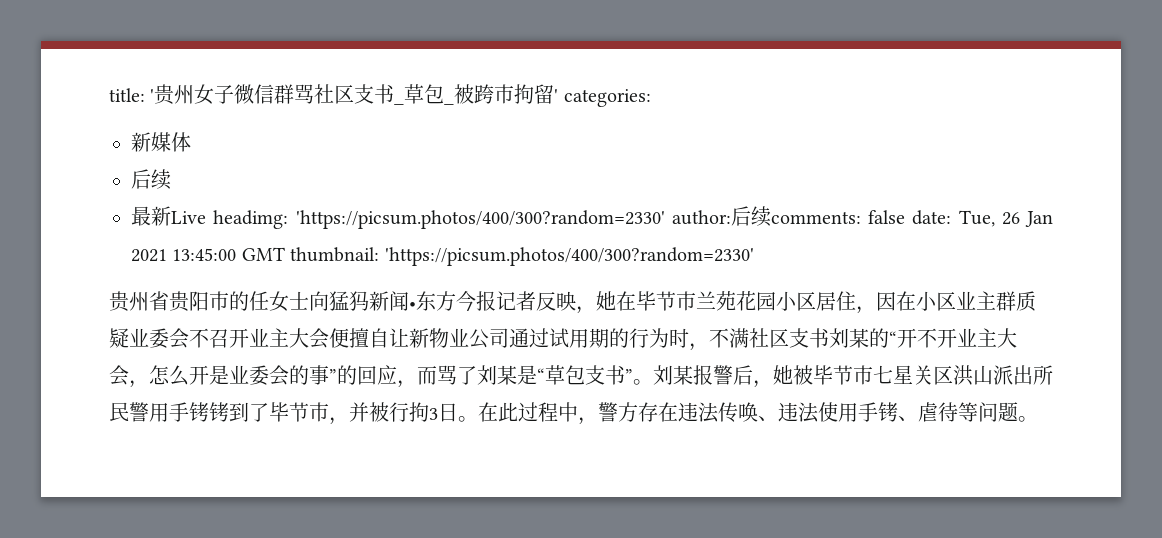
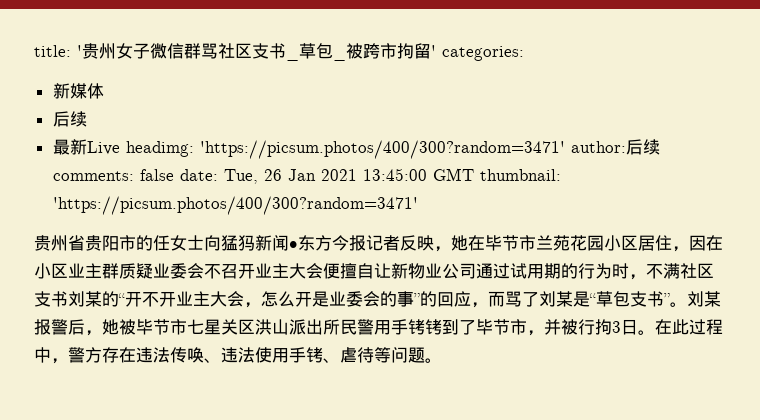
- 最新Live headimg: 'https://picsum.photos/400/300?random=2330' author:后续comments: false date: Tue, 26 Jan 2021 13:45:00 GMT thumbnail: 'https://picsum.photos/400/300?random=2330'
+ 最新Live headimg: 'https://picsum.photos/400/300?random=3471' author:后续comments: false date: Tue, 26 Jan 2021 13:45:00 GMT thumbnail: 'https://picsum.photos/400/300?random=3471'

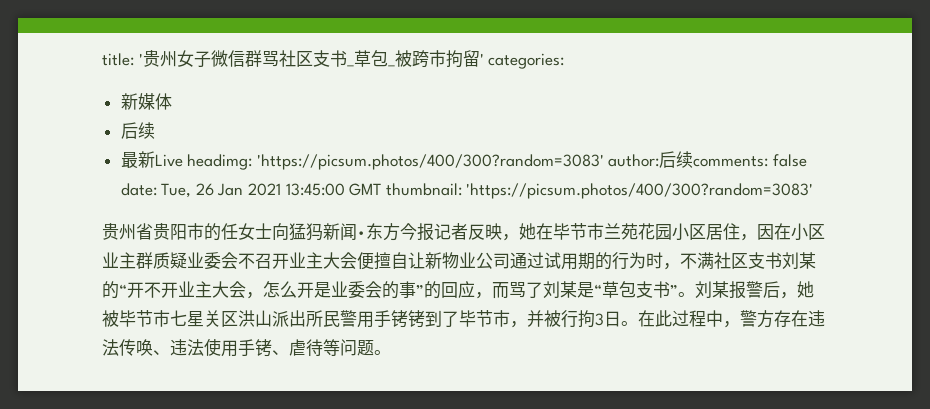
- 最新Live headimg: 'https://picsum.photos/400/300?random=3471' author:后续comments: false date: Tue, 26 Jan 2021 13:45:00 GMT thumbnail: 'https://picsum.photos/400/300?random=3471'
+ 最新Live headimg: 'https://picsum.photos/400/300?random=3083' author:后续comments: false date: Tue, 26 Jan 2021 13:45:00 GMT thumbnail: 'https://picsum.photos/400/300?random=3083'

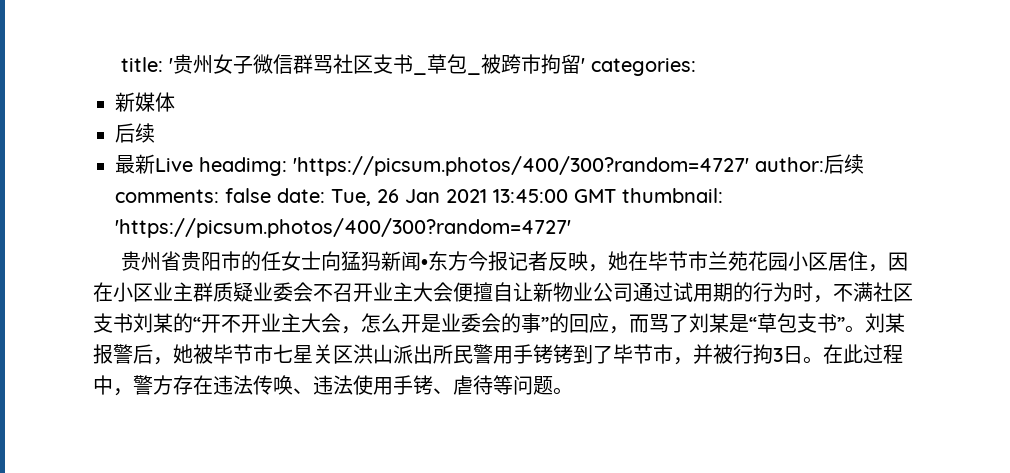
- 最新Live headimg: 'https://picsum.photos/400/300?random=3083' author:后续comments: false date: Tue, 26 Jan 2021 13:45:00 GMT thumbnail: 'https://picsum.photos/400/300?random=3083'
+ 最新Live headimg: 'https://picsum.photos/400/300?random=4727' author:后续comments: false date: Tue, 26 Jan 2021 13:45:00 GMT thumbnail: 'https://picsum.photos/400/300?random=4727'

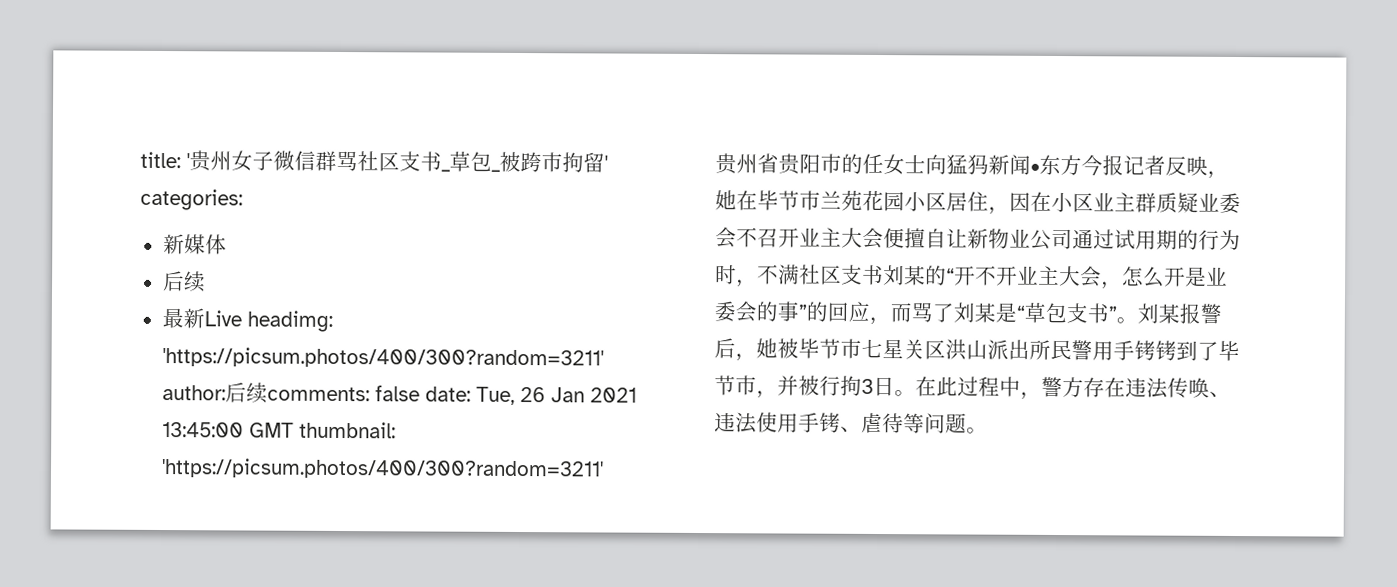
- 最新Live headimg: 'https://picsum.photos/400/300?random=4727' author:后续comments: false date: Tue, 26 Jan 2021 13:45:00 GMT thumbnail: 'https://picsum.photos/400/300?random=4727'
+ 最新Live headimg: 'https://picsum.photos/400/300?random=3211' author:后续comments: false date: Tue, 26 Jan 2021 13:45:00 GMT thumbnail: 'https://picsum.photos/400/300?random=3211'

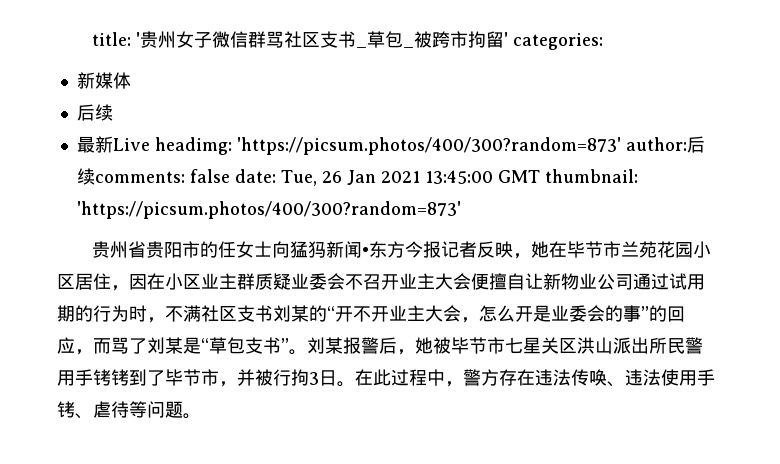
- 最新Live headimg: 'https://picsum.photos/400/300?random=3211' author:后续comments: false date: Tue, 26 Jan 2021 13:45:00 GMT thumbnail: 'https://picsum.photos/400/300?random=3211'
+ 最新Live headimg: 'https://picsum.photos/400/300?random=873' author:后续comments: false date: Tue, 26 Jan 2021 13:45:00 GMT thumbnail: 'https://picsum.photos/400/300?random=873'

